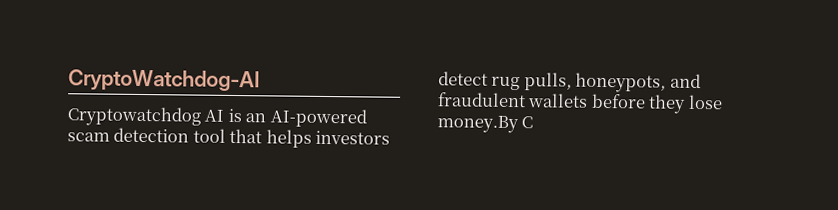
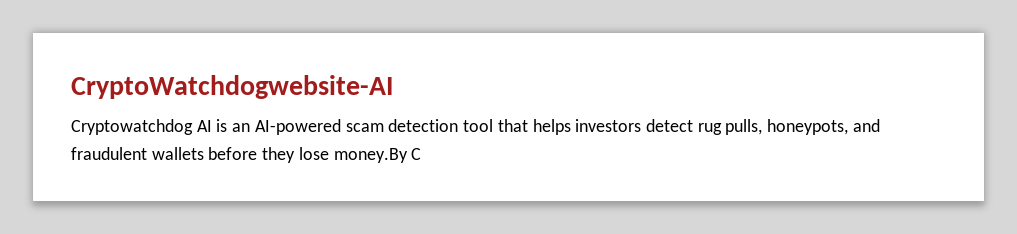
- CryptoWatchdog-AI
+ CryptoWatchdogwebsite-AI

